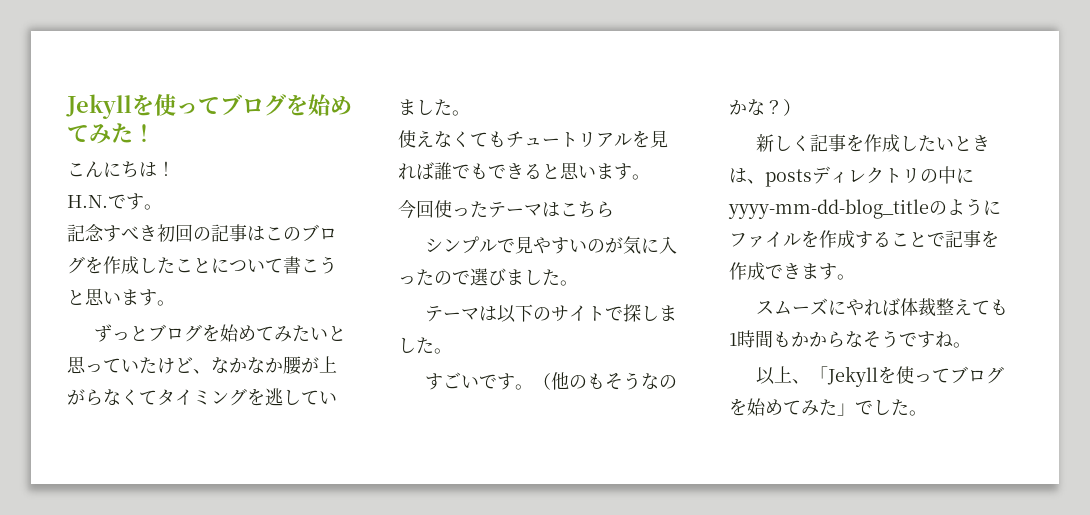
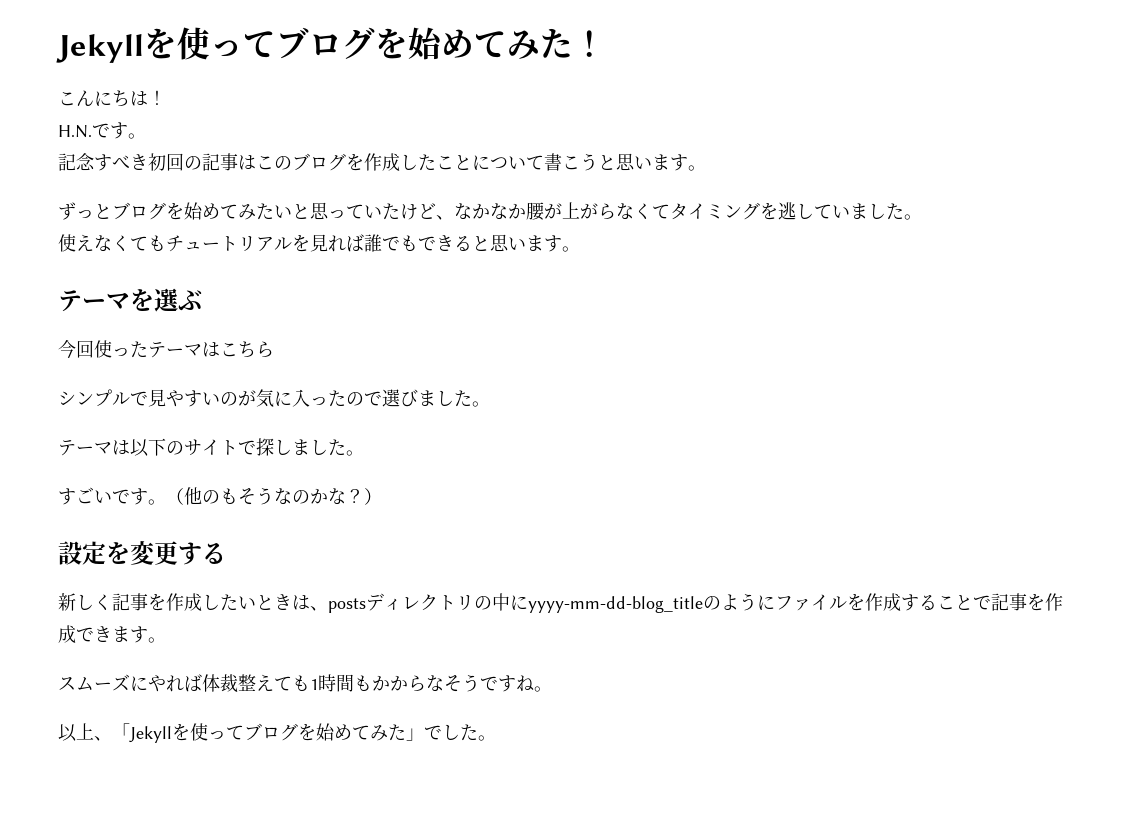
+ テーマを選ぶ
+ 設定を変更する

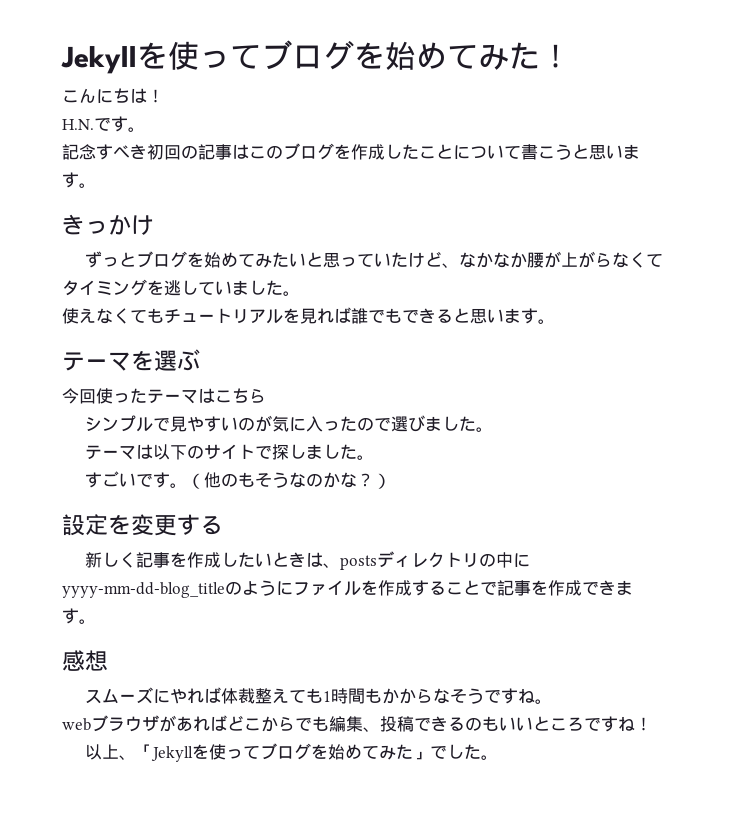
+ きっかけ
+ 感想
+ webブラウザがあればどこからでも編集、投稿できるのもいいところですね！

